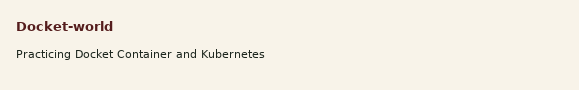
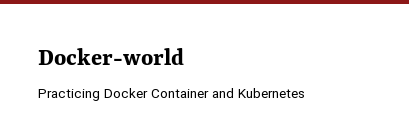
- Docket-world
+ Docker-world
- Practicing Docket Container and Kubernetes
+ Practicing Docker Container and Kubernetes

